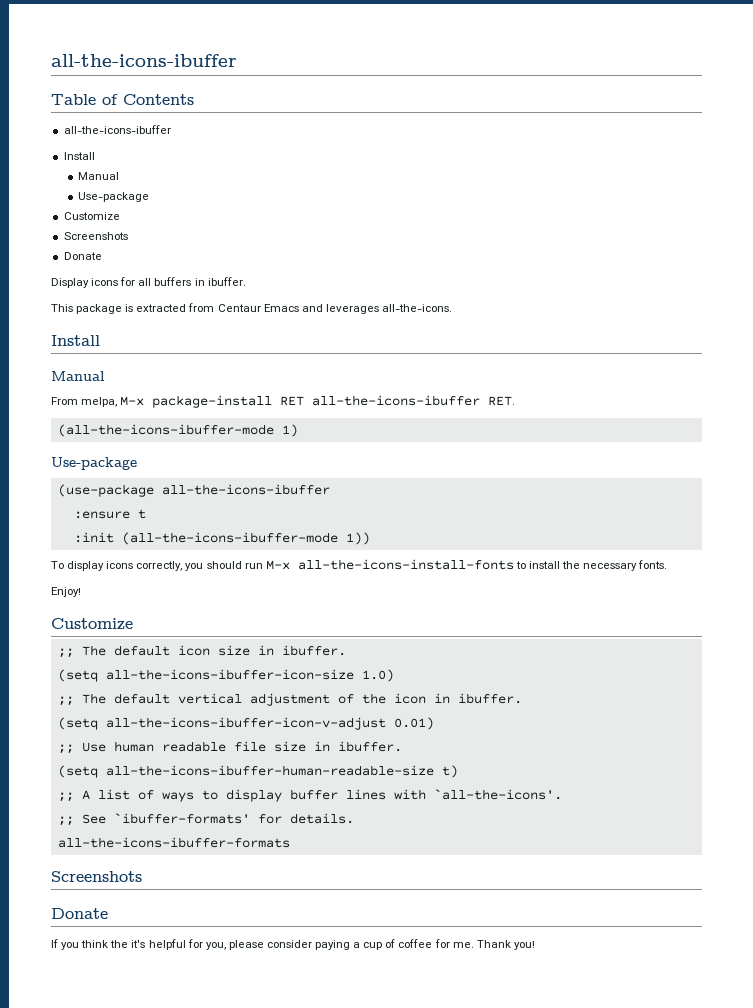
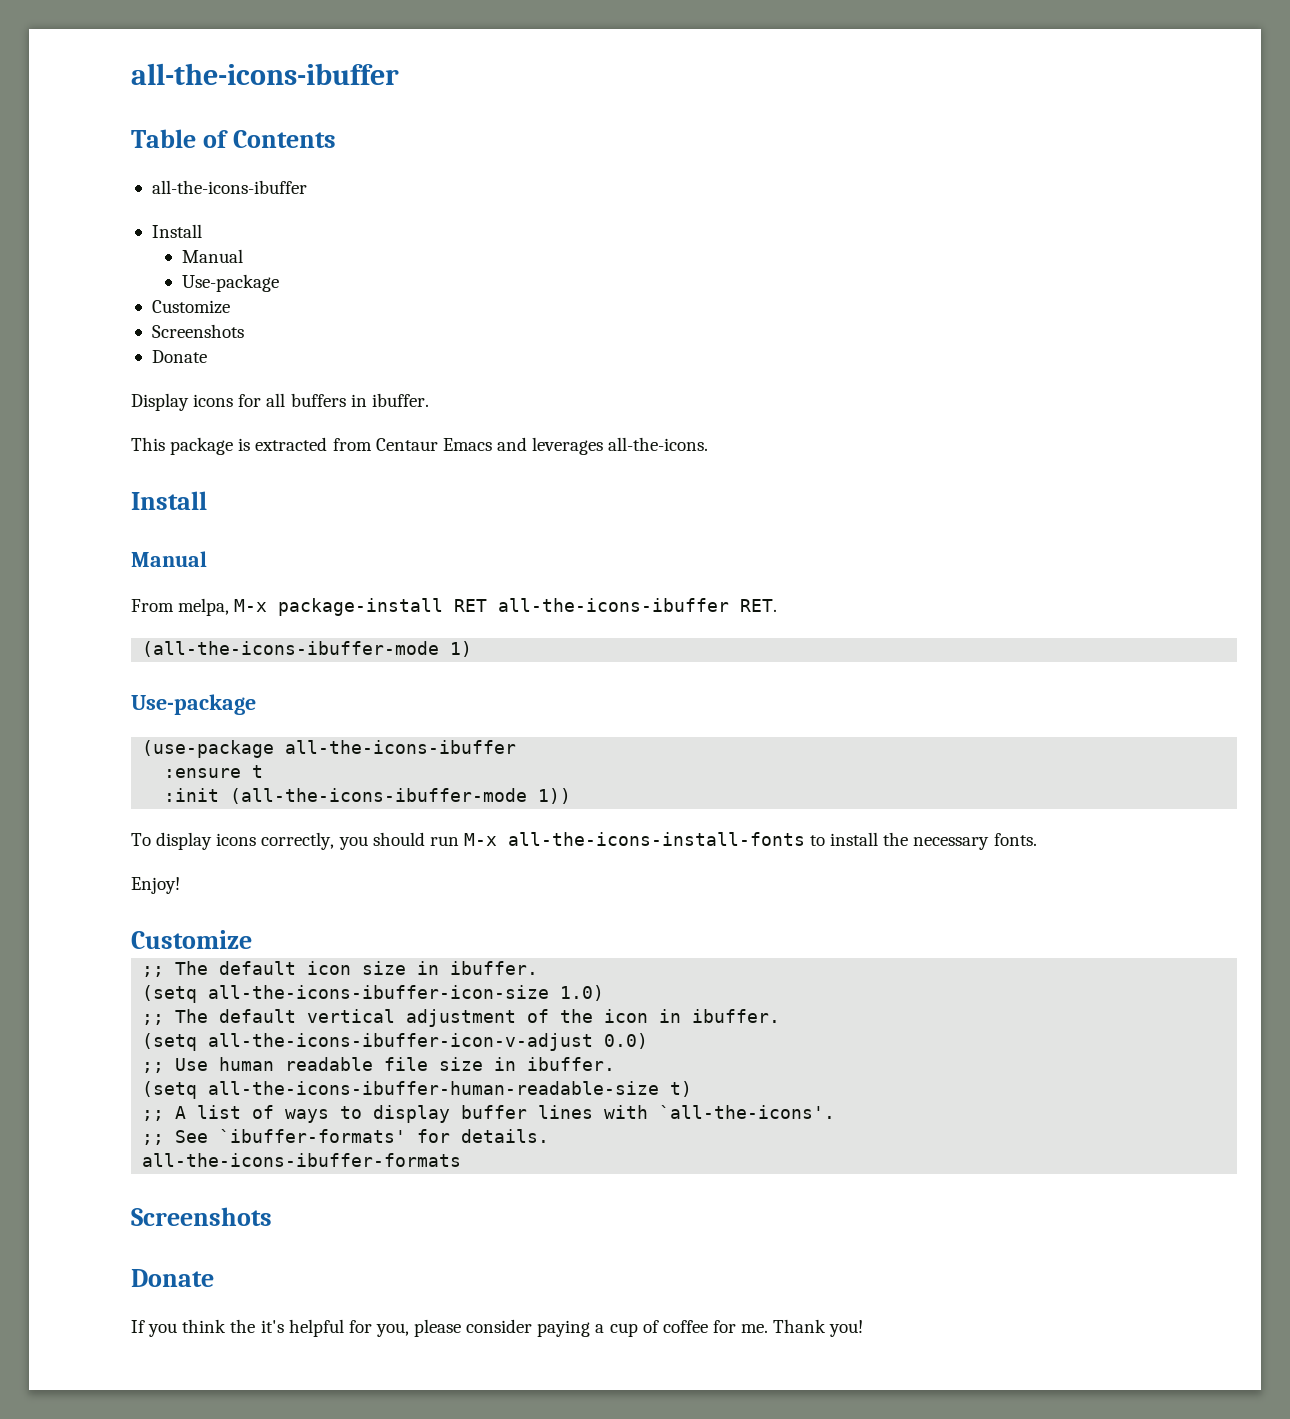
- (setq all-the-icons-ibuffer-icon-v-adjust 0.01)
+ (setq all-the-icons-ibuffer-icon-v-adjust 0.0)

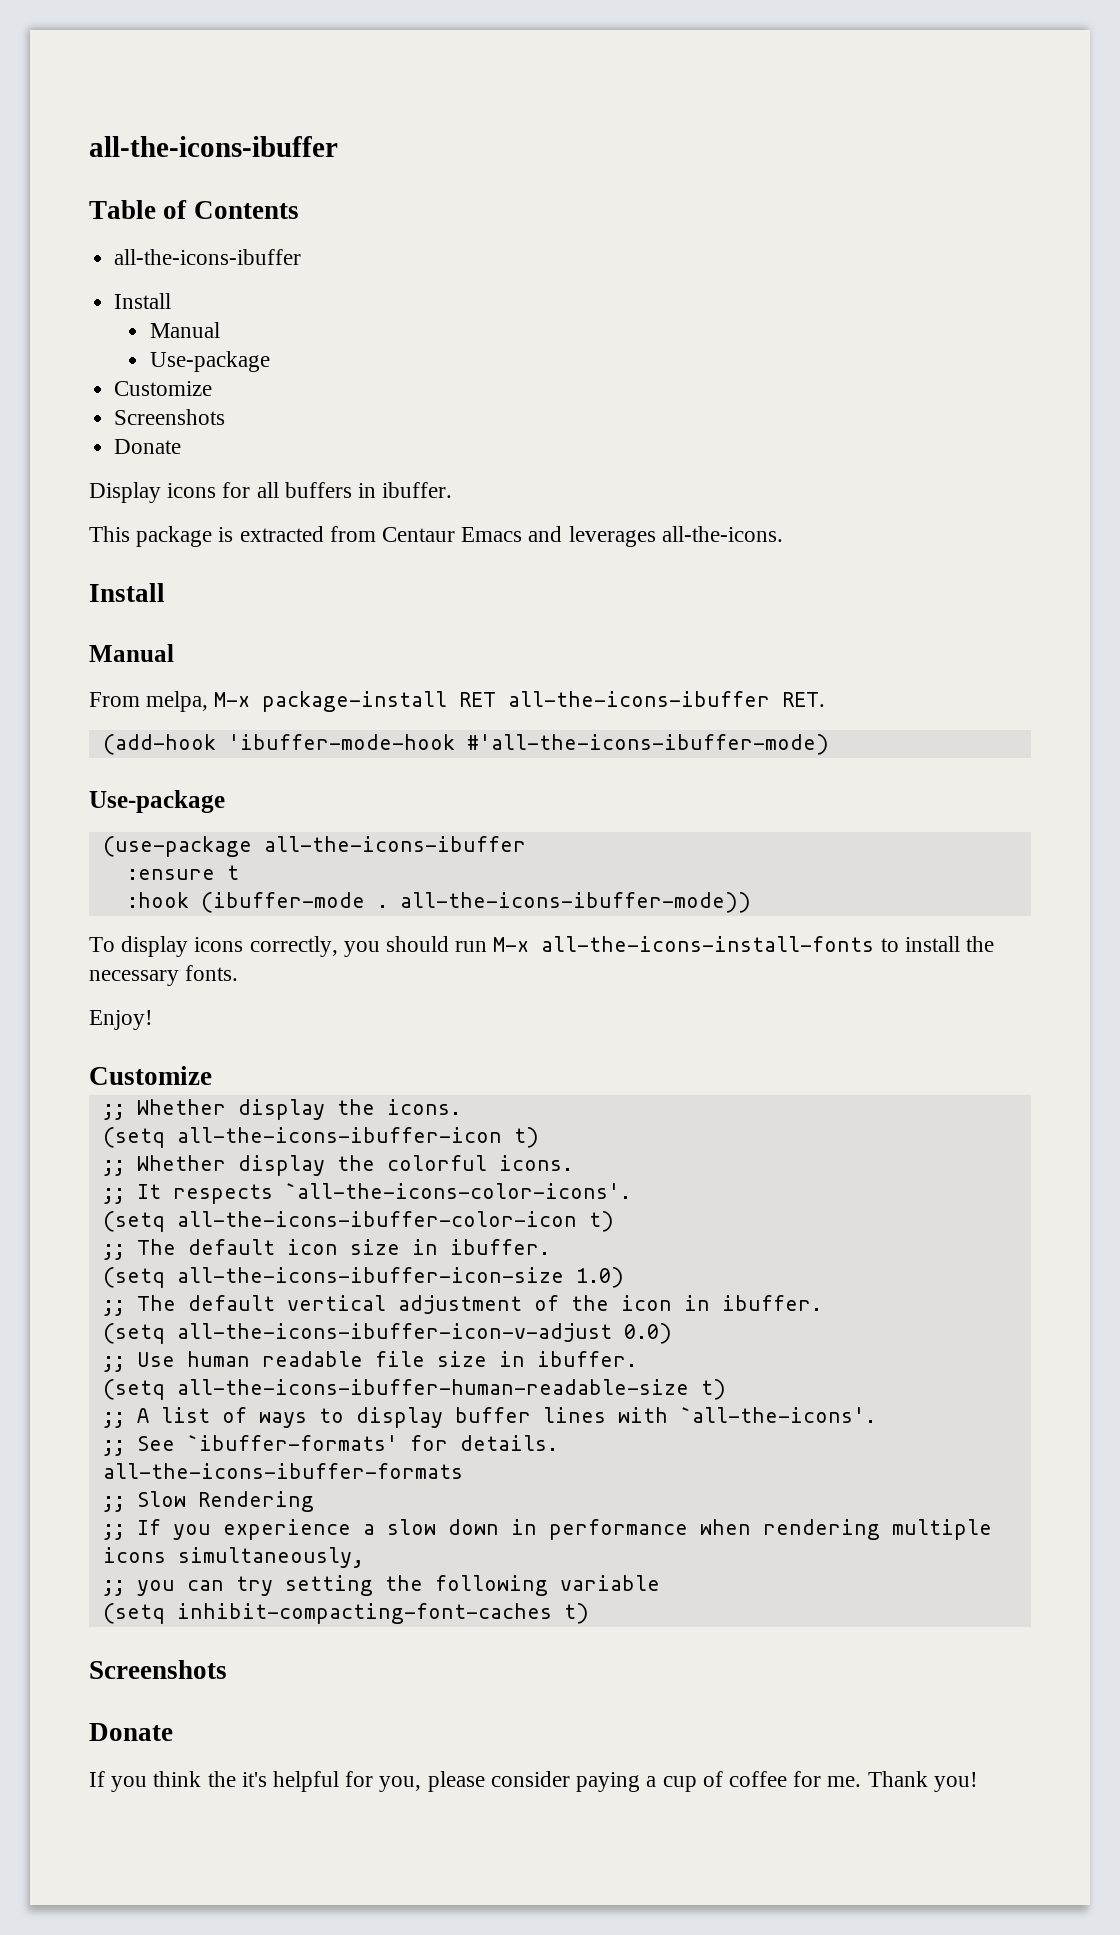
- (all-the-icons-ibuffer-mode 1)
+ (add-hook 'ibuffer-mode-hook #'all-the-icons-ibuffer-mode)
- :init (all-the-icons-ibuffer-mode 1))
+ :hook (ibuffer-mode . all-the-icons-ibuffer-mode))
+ ;; Whether display the icons.
+ (setq all-the-icons-ibuffer-icon t)
+ ;; Whether display the colorful icons.
+ ;; It respects `all-the-icons-color-icons'.
+ (setq all-the-icons-ibuffer-color-icon t)
+ ;; Slow Rendering
+ ;; If you experience a slow down in performance when rendering multiple icons simultaneously,
+ ;; you can try setting the following variable
+ (setq inhibit-compacting-font-caches t)

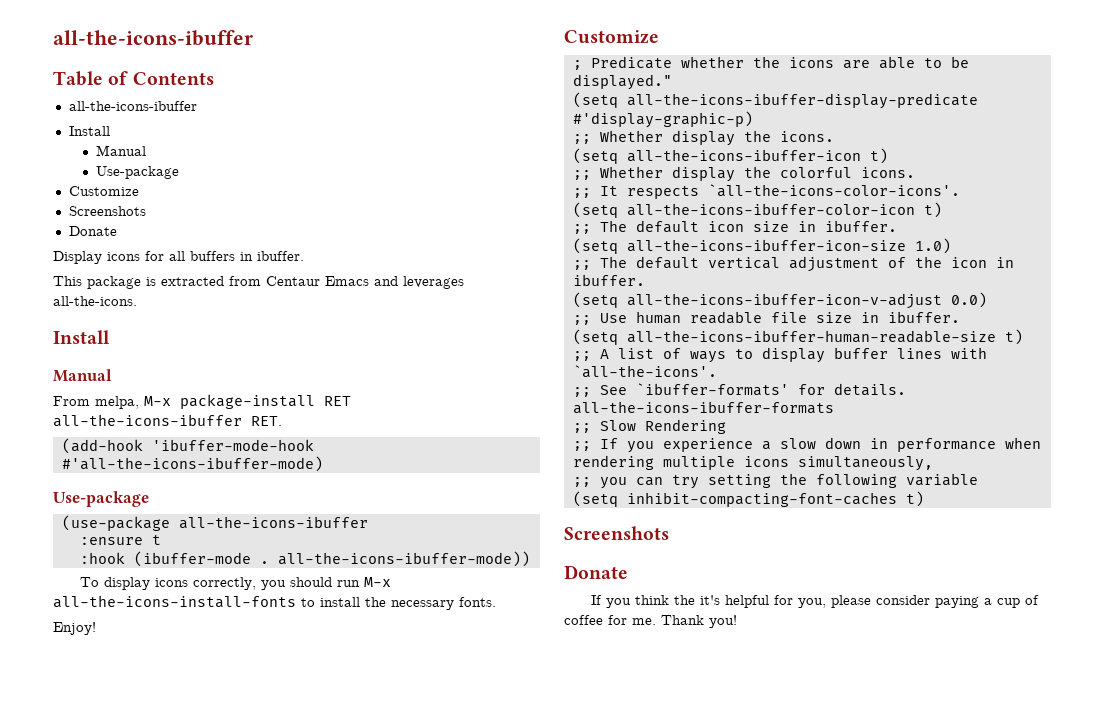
+ ; Predicate whether the icons are able to be displayed."
+ (setq all-the-icons-ibuffer-display-predicate #'display-graphic-p)

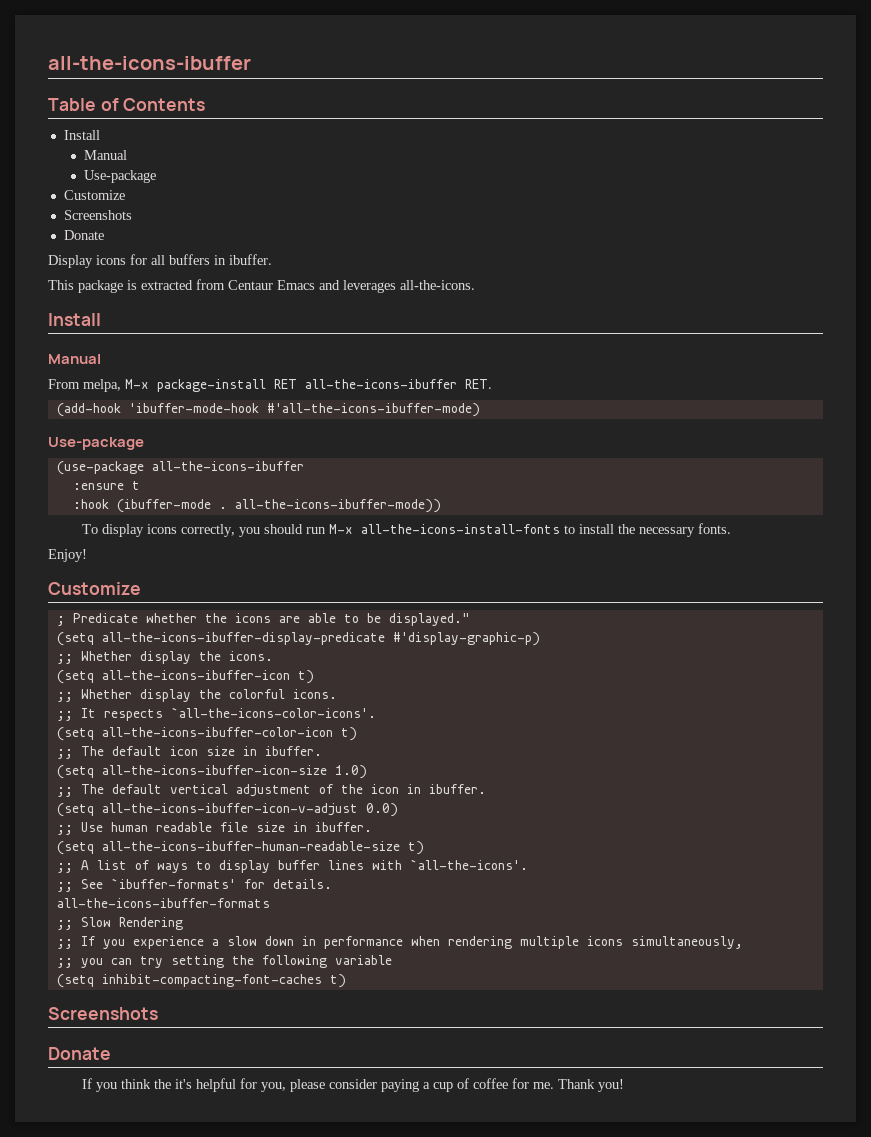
  Table of Contents
- all-the-icons-ibuffer

